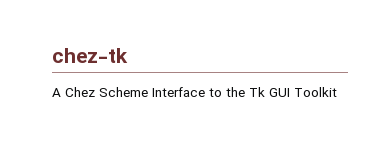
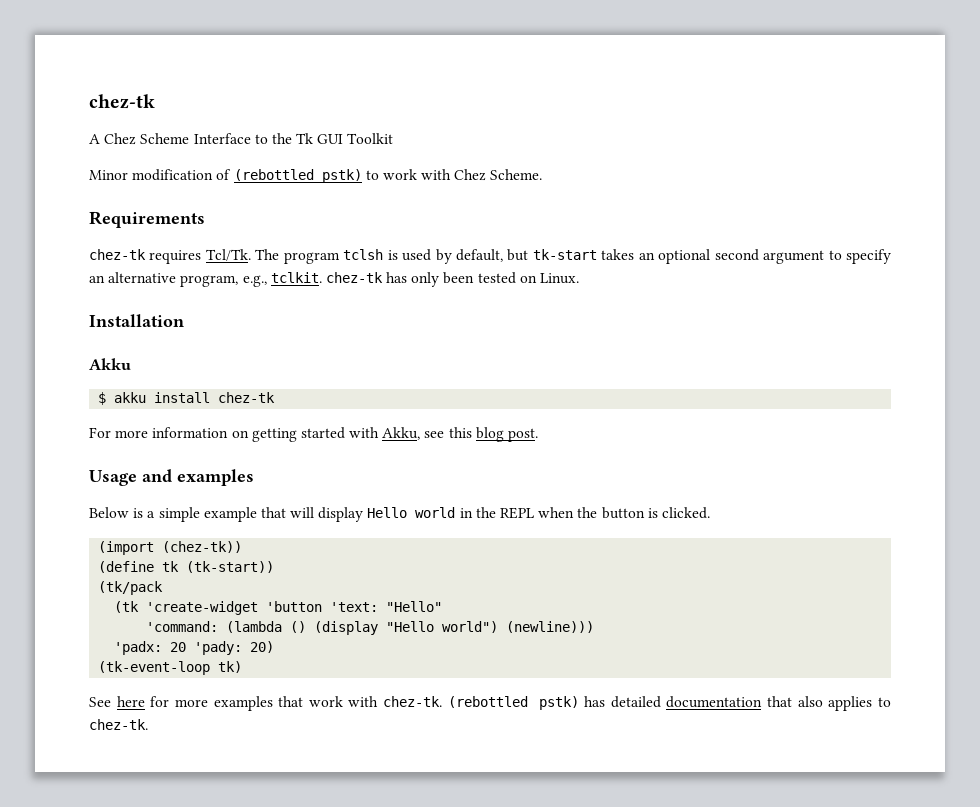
+ Minor modification of (rebottled pstk) to work with Chez Scheme.
+ Requirements
+ chez-tk requires Tcl/Tk. The program tclsh is used by default, but tk-start takes an optional second argument to specify an alternative program, e.g., tclkit. chez-tk has only been tested on Linux.
+ Installation
+ Akku
+ $ akku install chez-tk
+ For more information on getting started with Akku, see this blog post.
+ Usage and examples
+ Below is a simple example that will display Hello world in the REPL when the button is clicked.
+ (import (chez-tk))
+ (define tk (tk-start))
+ (tk/pack
+ (tk 'create-widget 'button 'text: "Hello"
+ 'command: (lambda () (display "Hello world") (newline)))
+ 'padx: 20 'pady: 20)
+ (tk-event-loop tk)
+ See here for more examples that work with chez-tk. (rebottled pstk) has detailed documentation that also applies to chez-tk.

